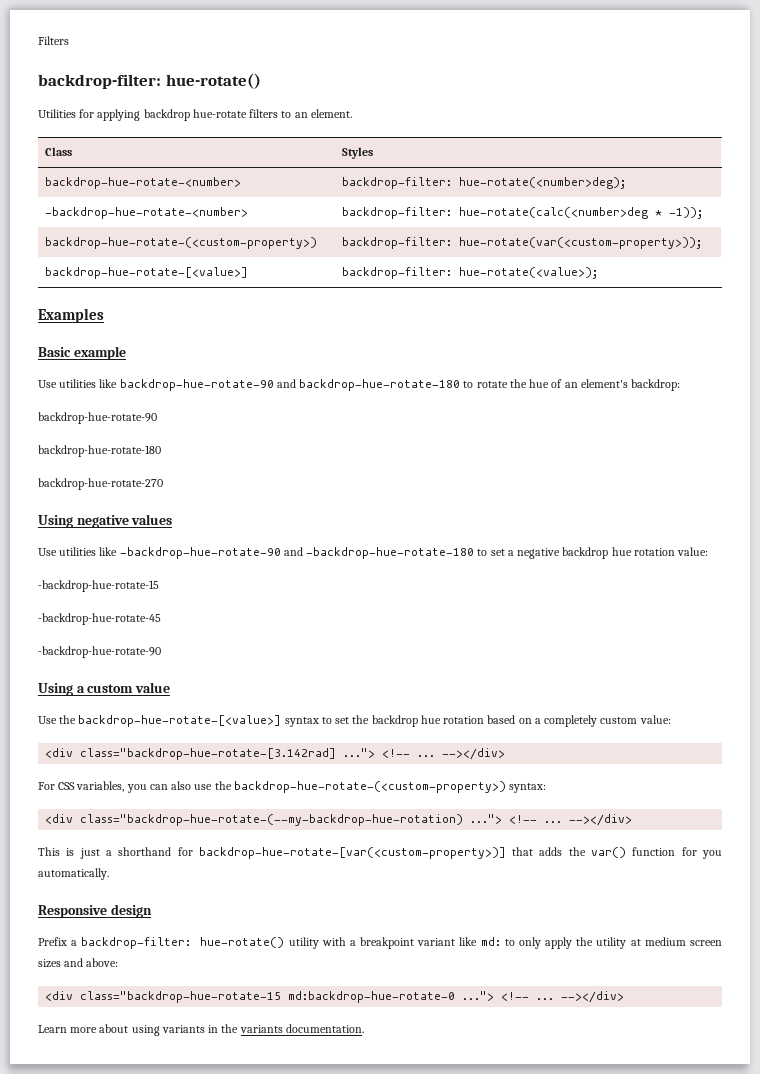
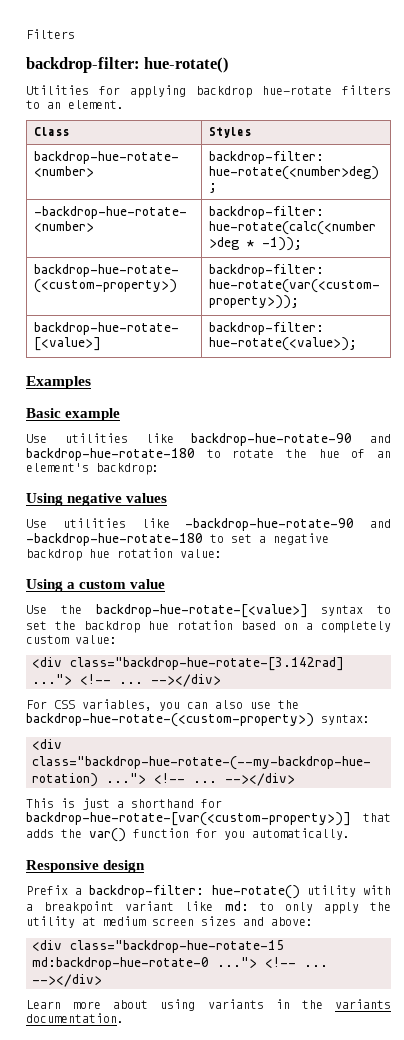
  Use utilities like backdrop-hue-rotate-90 and backdrop-hue-rotate-180 to rotate the hue of an element's backdrop:
- backdrop-hue-rotate-90
- backdrop-hue-rotate-180
- backdrop-hue-rotate-270
- -backdrop-hue-rotate-15
- -backdrop-hue-rotate-45
- -backdrop-hue-rotate-90

